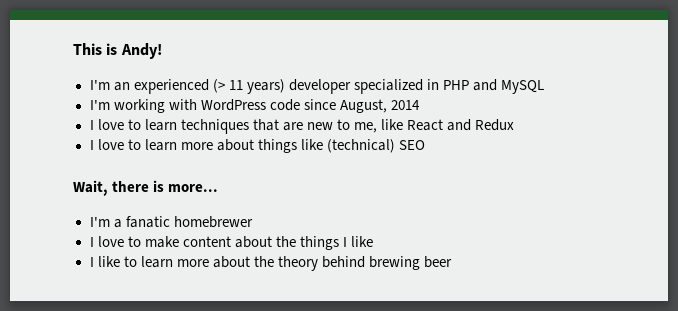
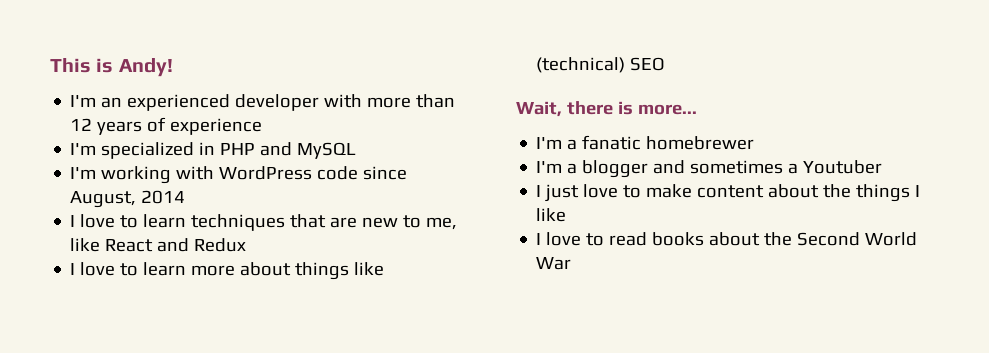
- I'm an experienced (> 11 years) developer specialized in PHP and MySQL
+ I'm an experienced developer with more than 12 years of experience
+ I'm specialized in PHP and MySQL
- I love to make content about the things I like
+ I'm a blogger and sometimes a Youtuber
+ I just love to make content about the things I like
- I like to learn more about the theory behind brewing beer
+ I love to read books about the Second World War

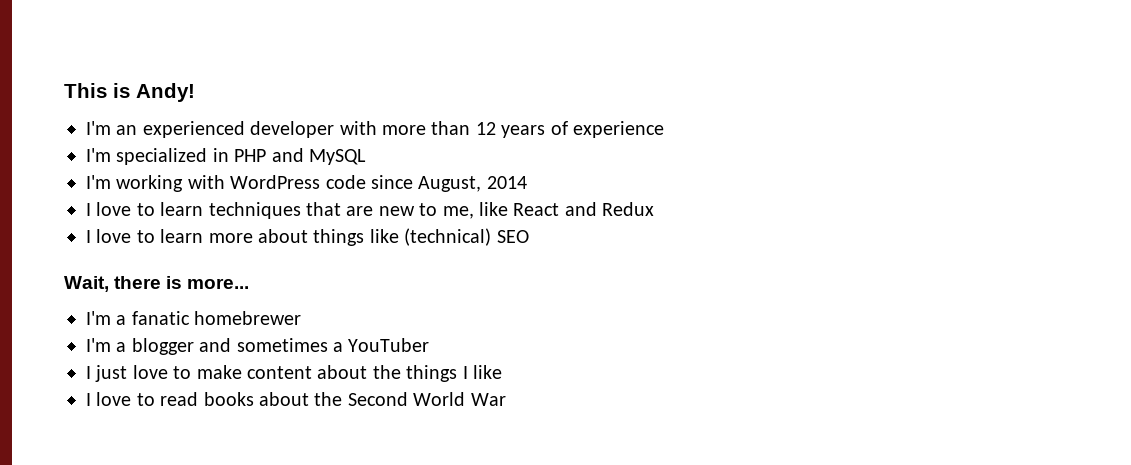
- I'm a blogger and sometimes a Youtuber
+ I'm a blogger and sometimes a YouTuber

